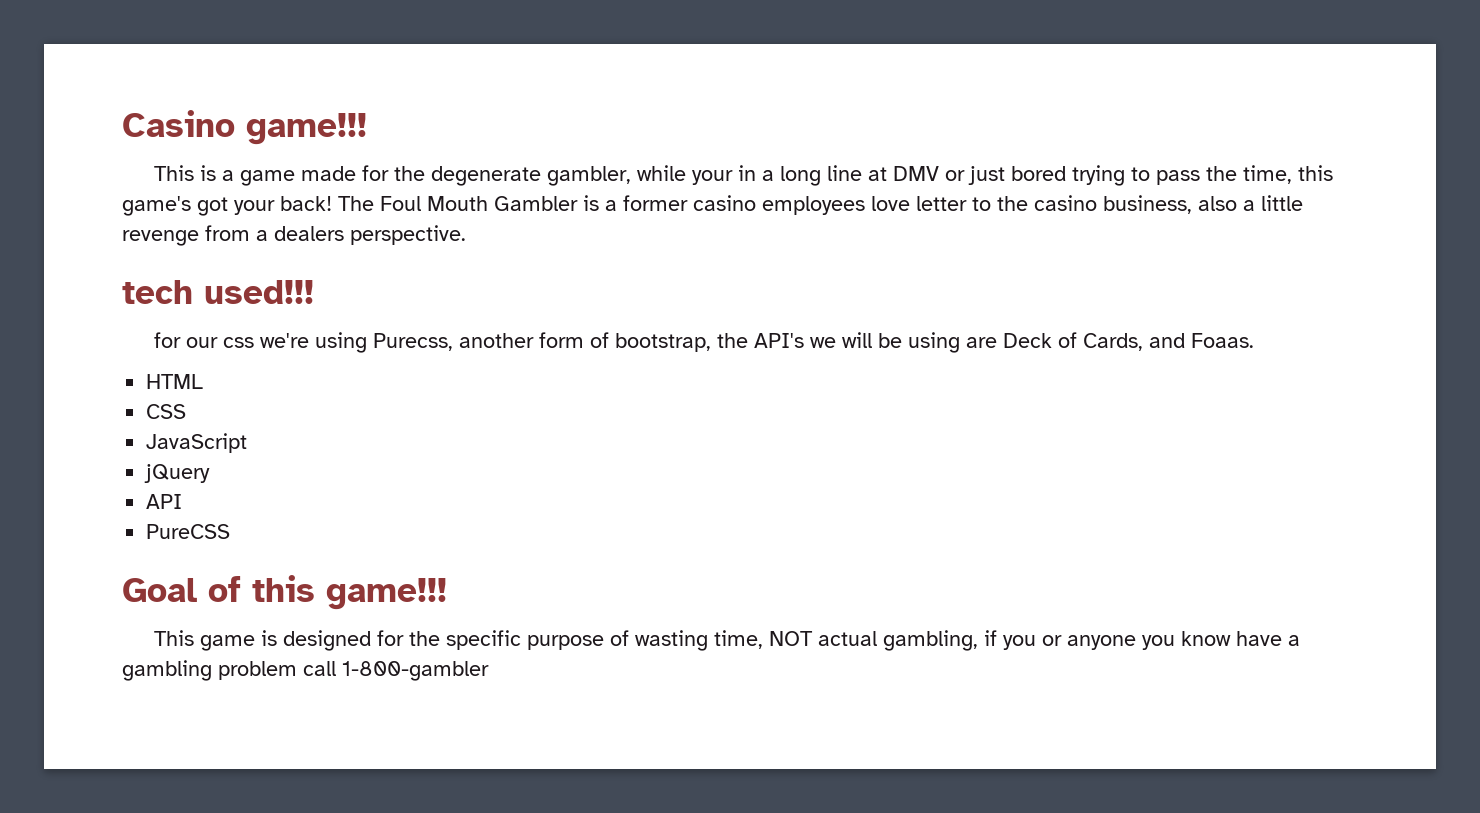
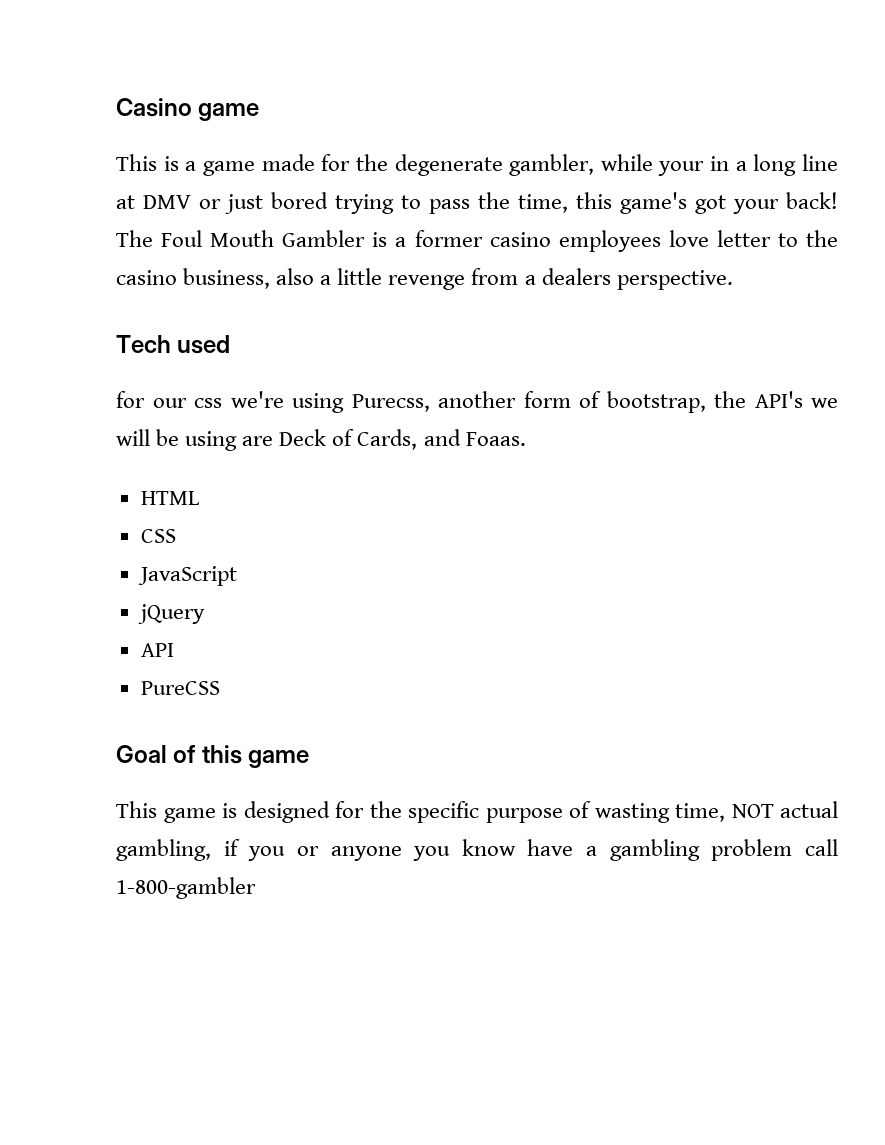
- Casino game!!!
+ Casino game
- tech used!!!
+ Tech used
- Goal of this game!!!
+ Goal of this game

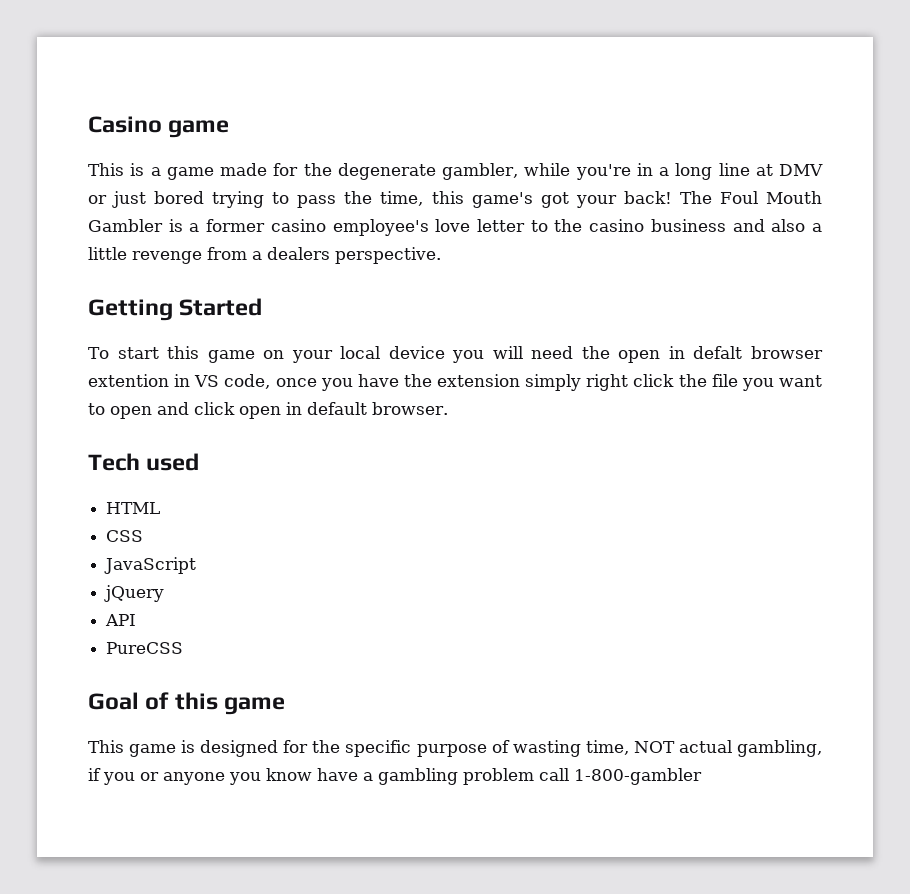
- This is a game made for the degenerate gambler, while your in a long line at DMV or just bored trying to pass the time, this game's got your back!
+ This is a game made for the degenerate gambler, while you're in a long line at DMV or just bored trying to pass the time, this game's got your back!
- The Foul Mouth Gambler is a former casino employees love letter to the casino business, also a little revenge from a dealers perspective.
+ The Foul Mouth Gambler is a former casino employee's love letter to the casino business and also a little revenge from a dealers perspective.
+ Getting Started
+ To start this game on your local device you will need the open in defalt browser extention in VS code, once you have the extension simply right click the file you want to open and click open in default browser.
  Tech used
- for our css we're using Purecss, another form of bootstrap, the API's we will be using are Deck of Cards, and Foaas.

